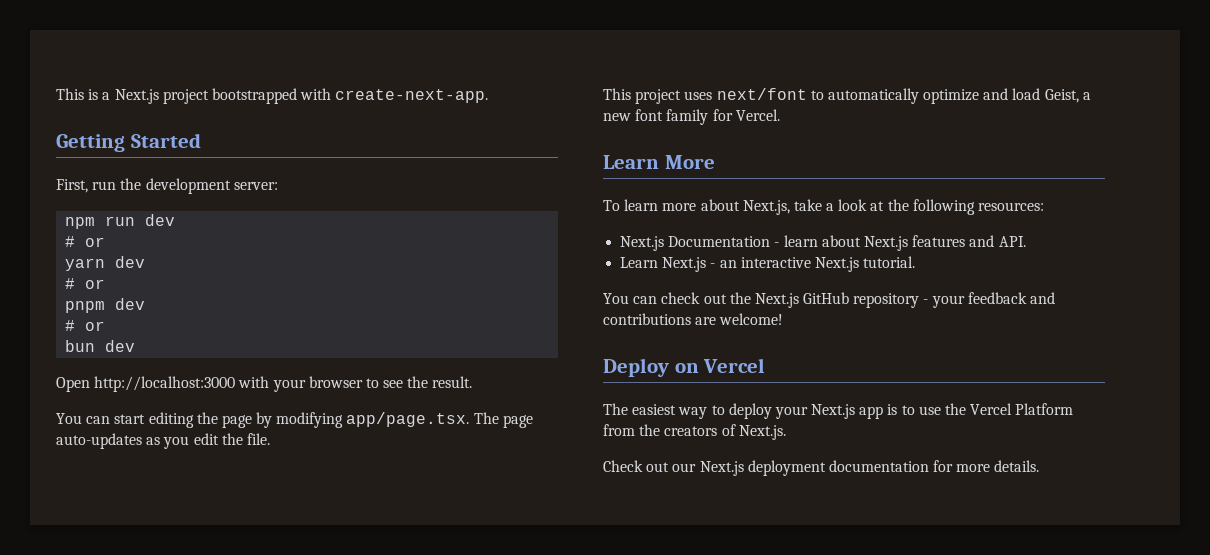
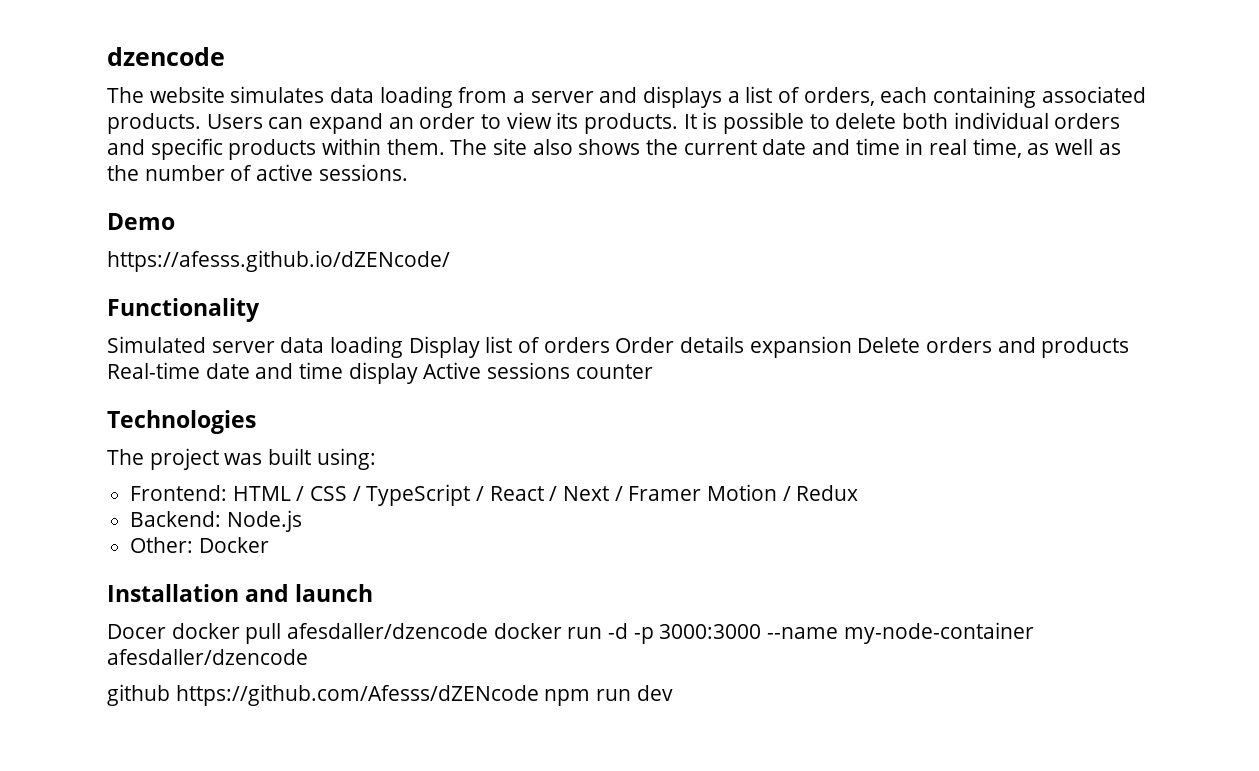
- This is a Next.js project bootstrapped with create-next-app.
- Getting Started
- First, run the development server:
- npm run dev
- # or
- yarn dev
- # or
- pnpm dev
- # or
- bun dev
- Open http://localhost:3000 with your browser to see the result.
- You can start editing the page by modifying app/page.tsx. The page auto-updates as you edit the file.
- This project uses next/font to automatically optimize and load Geist, a new font family for Vercel.
- Learn More
- To learn more about Next.js, take a look at the following resources:
- Next.js Documentation - learn about Next.js features and API.
- Learn Next.js - an interactive Next.js tutorial.
- You can check out the Next.js GitHub repository - your feedback and contributions are welcome!
- Deploy on Vercel
- The easiest way to deploy your Next.js app is to use the Vercel Platform from the creators of Next.js.
- Check out our Next.js deployment documentation for more details.
+ dzencode
+ The website simulates data loading from a server and displays a list of orders, each containing associated products. Users can expand an order to view its products. It is possible to delete both individual orders and specific products within them. The site also shows the current date and time in real time, as well as the number of active sessions.
+ Demo
+ https://afesss.github.io/dZENcode/
+ Functionality
+ Simulated server data loading Display list of orders Order details expansion Delete orders and products Real-time date and time display Active sessions counter
+ Technologies
+ The project was built using:
+ Frontend: HTML / CSS / TypeScript / React / Next / Framer Motion / Redux
+ Backend: Node.js
+ Other: Docker
+ Installation and launch
+ Docer docker pull afesdaller/dzencode docker run -d -p 3000:3000 --name my-node-container afesdaller/dzencode
+ github https://github.com/Afesss/dZENcode npm run dev

